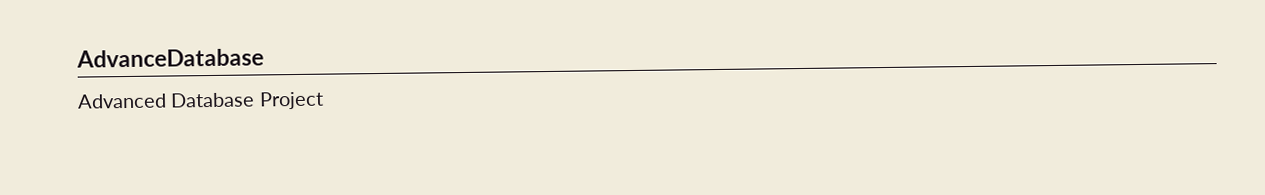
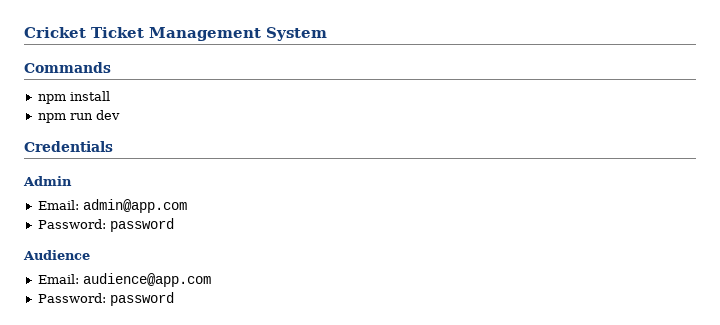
- AdvanceDatabase
- Advanced Database Project
+ Cricket Ticket Management System
+ Commands
+ npm install
+ npm run dev
+ Credentials
+ Admin
+ Email: admin@app.com
+ Password: password
+ Audience
+ Email: audience@app.com
+ Password: password

